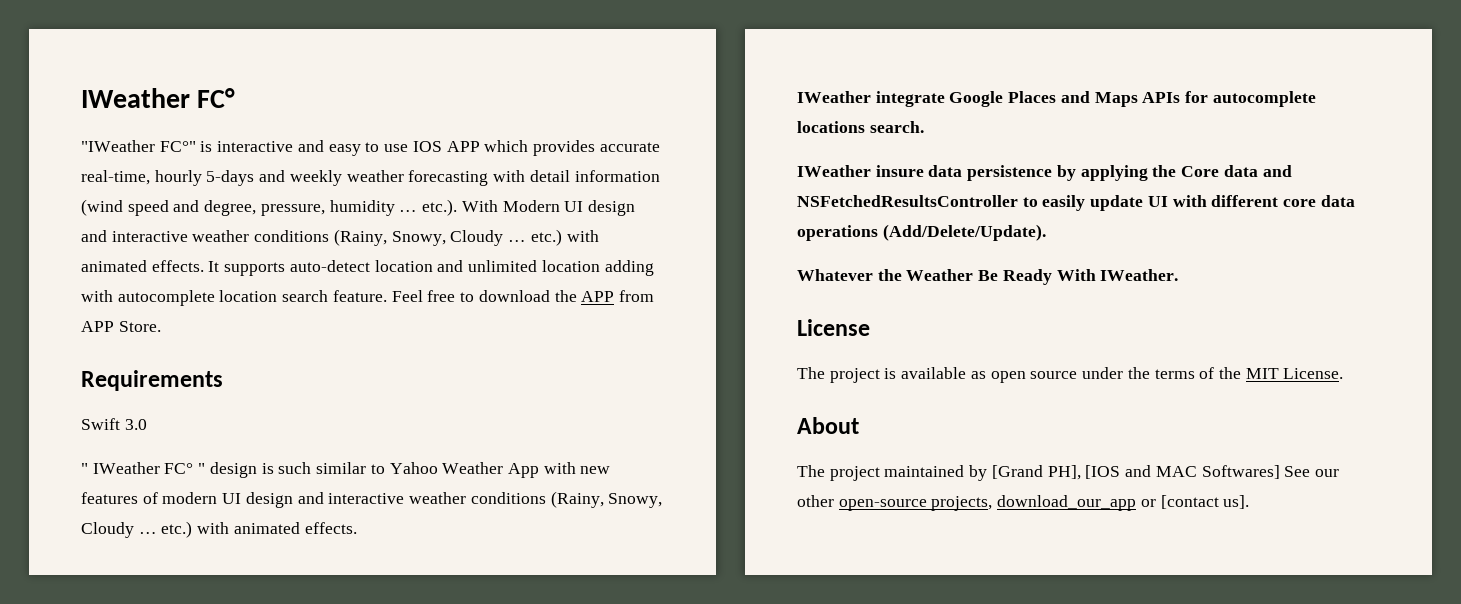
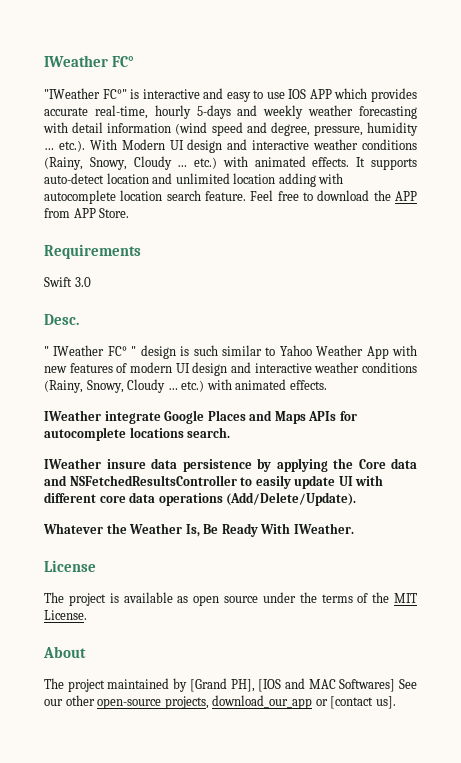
+ Desc.
- Whatever the Weather Be Ready With IWeather.
+ Whatever the Weather Is, Be Ready With IWeather.

